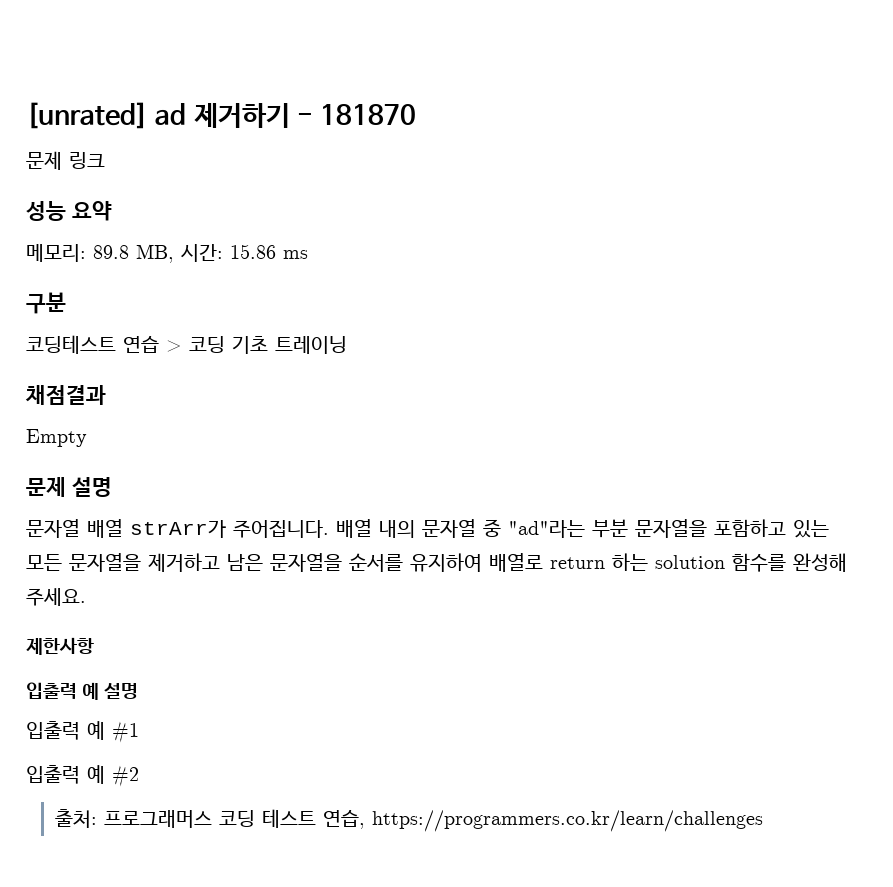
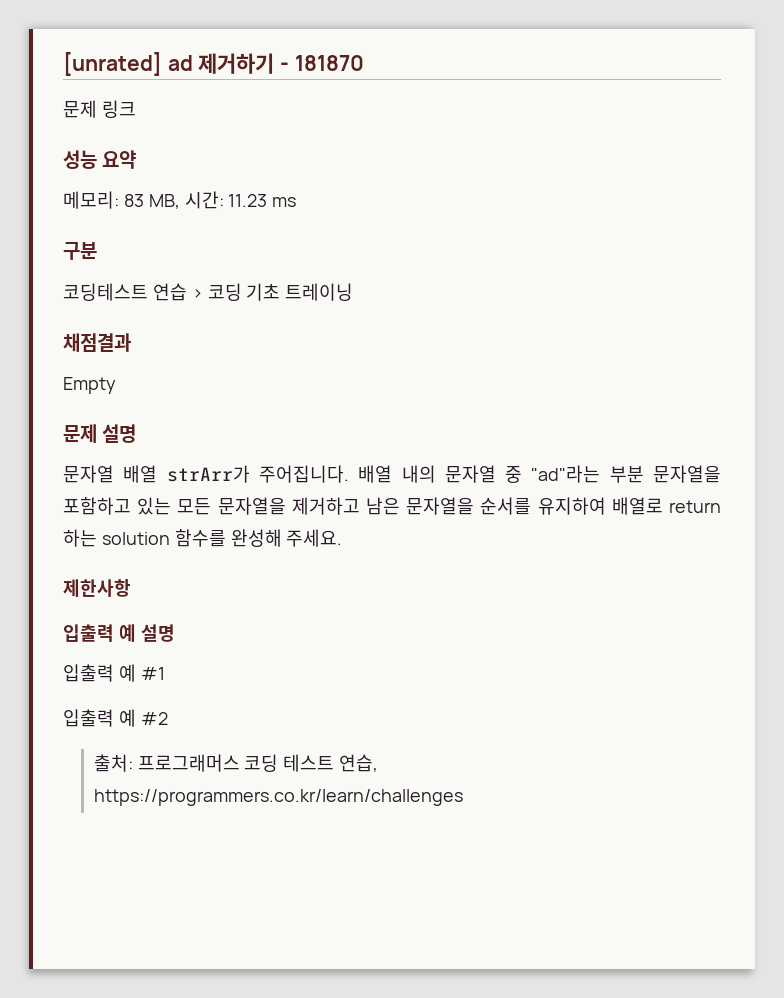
- 메모리: 89.8 MB, 시간: 15.86 ms
+ 메모리: 83 MB, 시간: 11.23 ms

